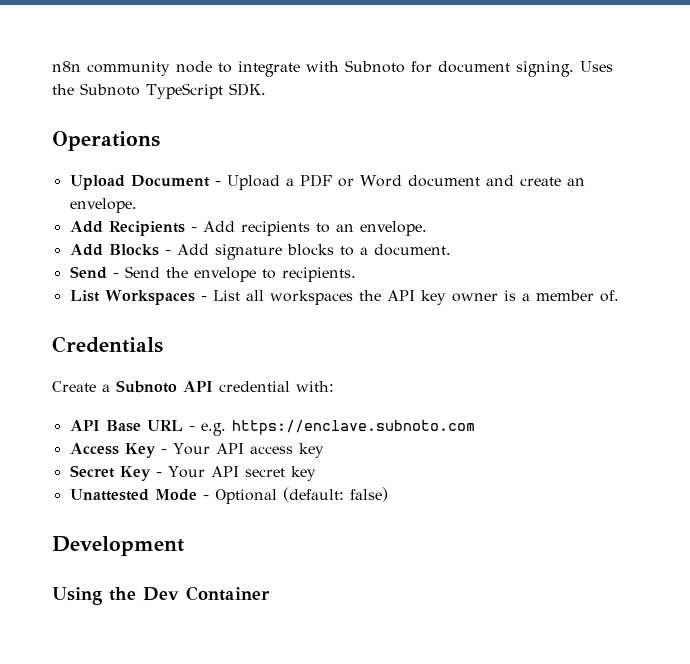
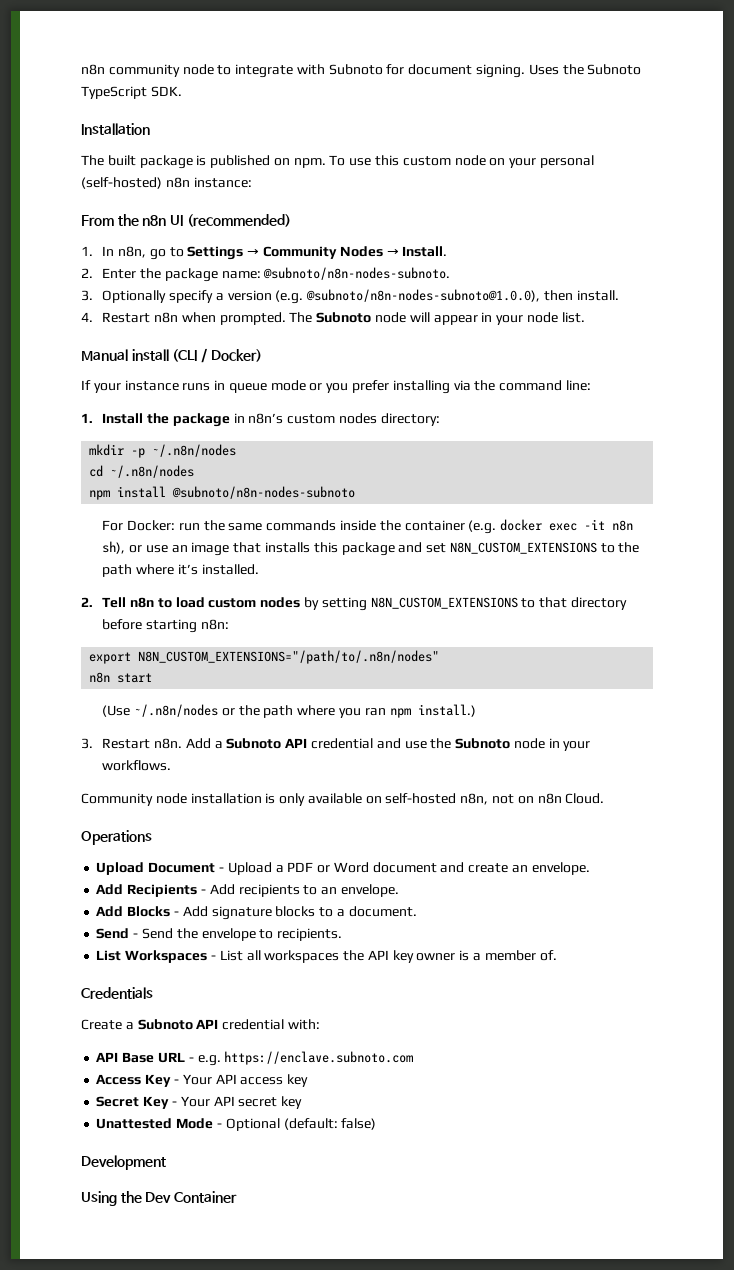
+ Installation
+ The built package is published on npm. To use this custom node on your personal (self-hosted) n8n instance:
+ From the n8n UI (recommended)
+ 1. In n8n, go to Settings → Community Nodes → Install.
+ 2. Enter the package name: @subnoto/n8n-nodes-subnoto.
+ 3. Optionally specify a version (e.g. @subnoto/n8n-nodes-subnoto@1.0.0), then install.
+ 4. Restart n8n when prompted. The Subnoto node will appear in your node list.
+ Manual install (CLI / Docker)
+ If your instance runs in queue mode or you prefer installing via the command line:
+ 1. Install the package in n8n’s custom nodes directory:
+ mkdir -p ~/.n8n/nodes
+ cd ~/.n8n/nodes
+ npm install @subnoto/n8n-nodes-subnoto
+ For Docker: run the same commands inside the container (e.g. docker exec -it n8n sh), or use an image that installs this package and set N8N_CUSTOM_EXTENSIONS to the path where it’s installed.
+ 2. Tell n8n to load custom nodes by setting N8N_CUSTOM_EXTENSIONS to that directory before starting n8n:
+ export N8N_CUSTOM_EXTENSIONS="/path/to/.n8n/nodes"
+ n8n start
+ (Use ~/.n8n/nodes or the path where you ran npm install.)
+ 3. Restart n8n. Add a Subnoto API credential and use the Subnoto node in your workflows.
+ Community node installation is only available on self-hosted n8n, not on n8n Cloud.

